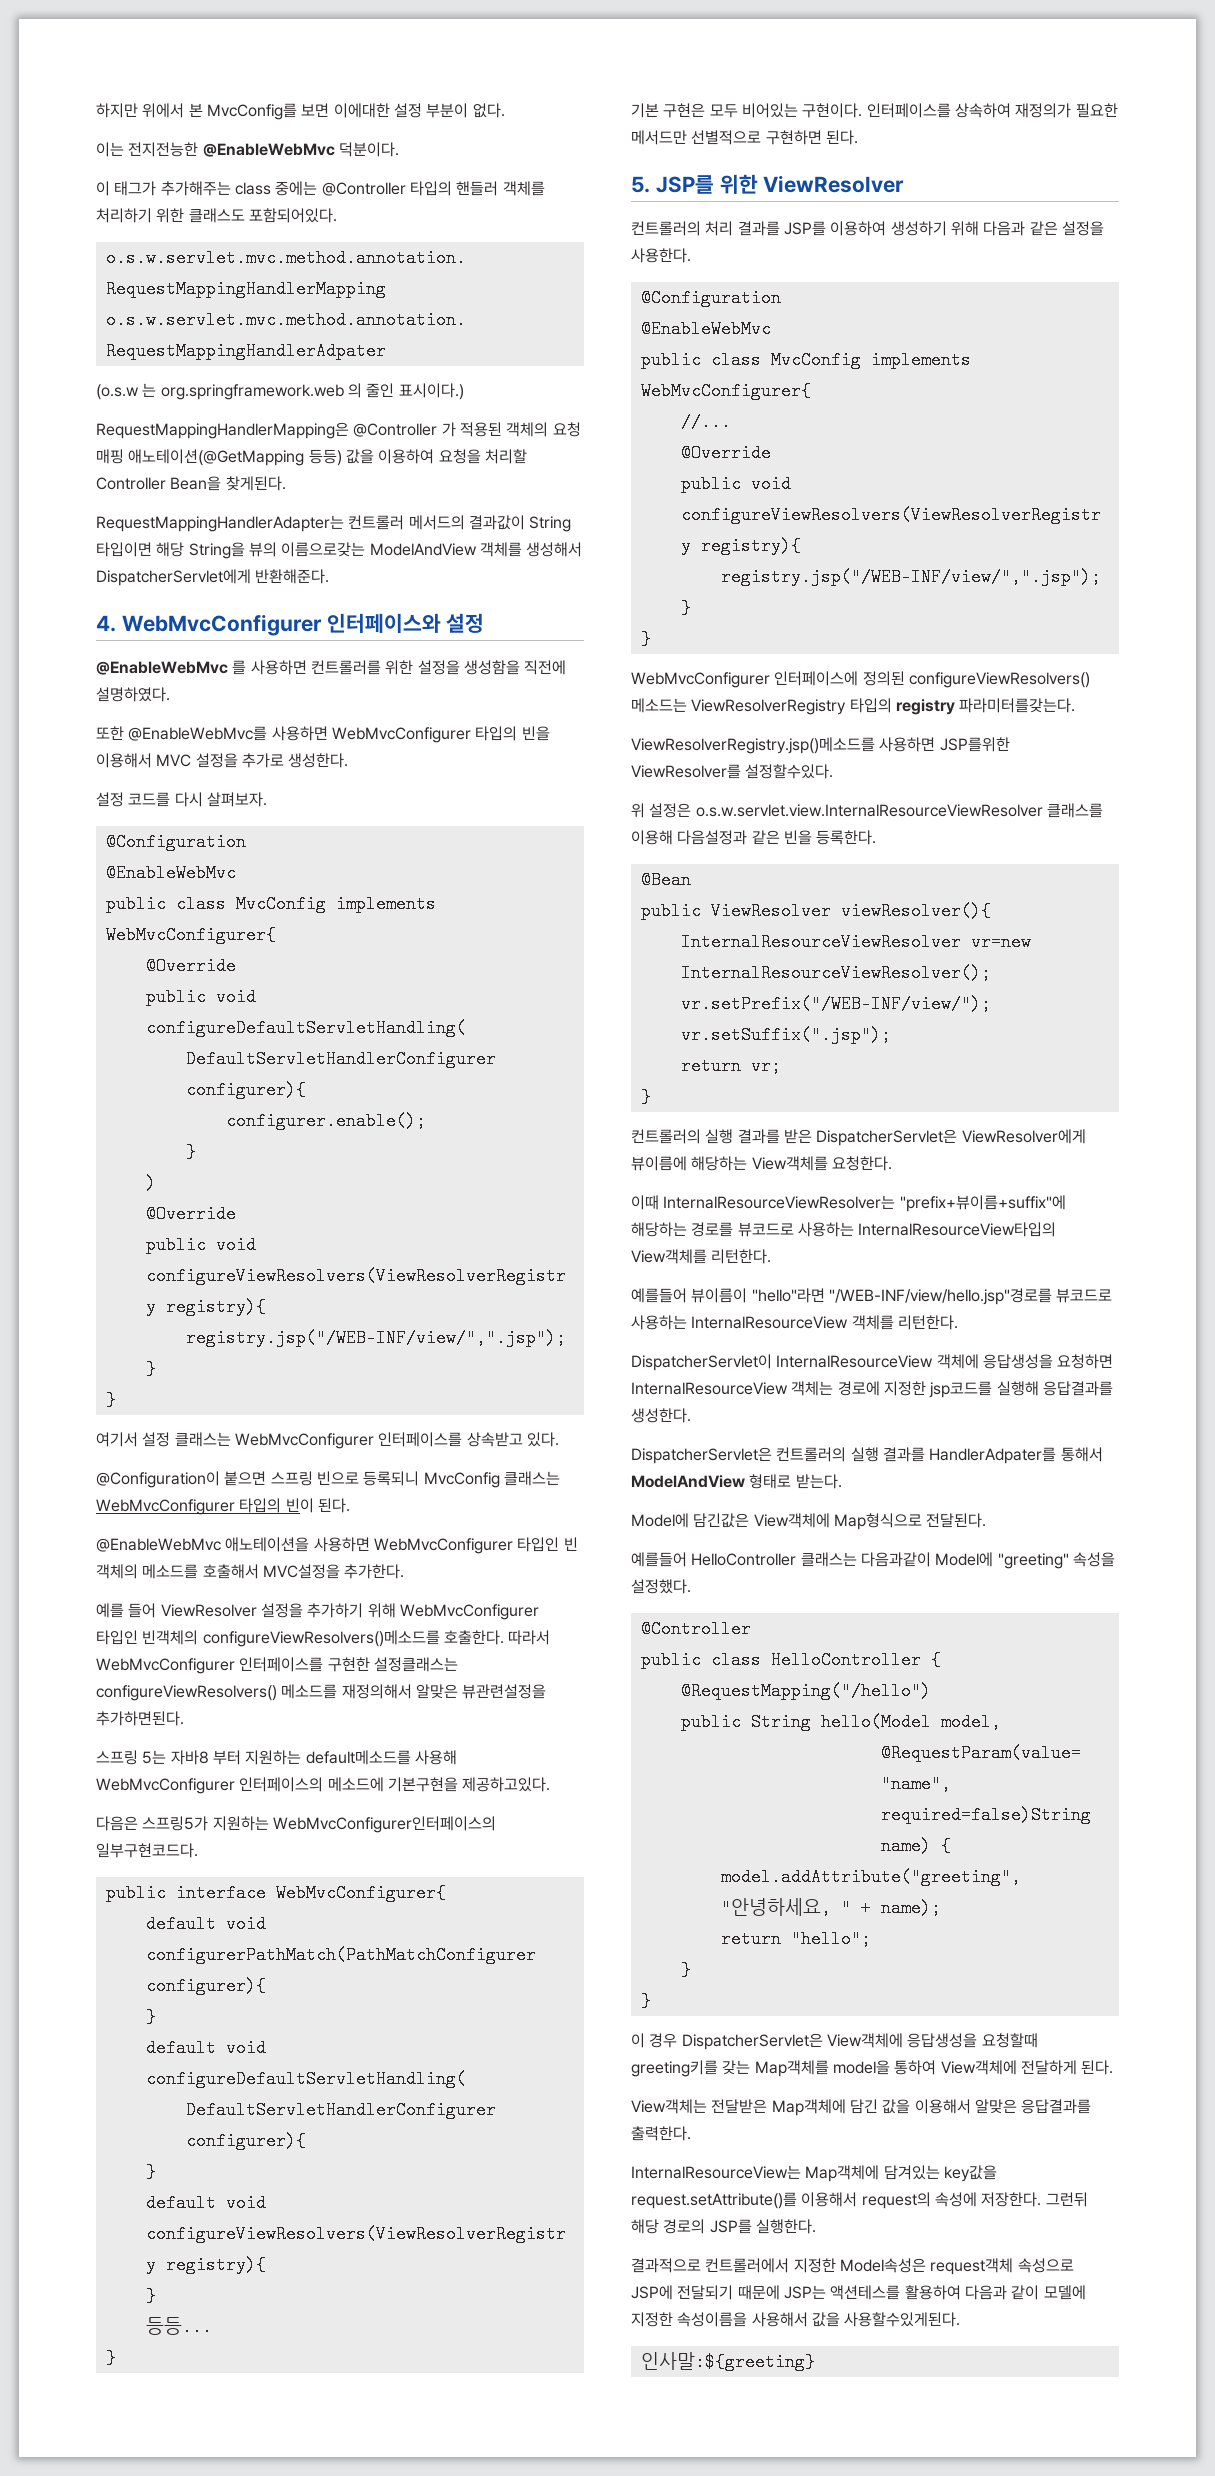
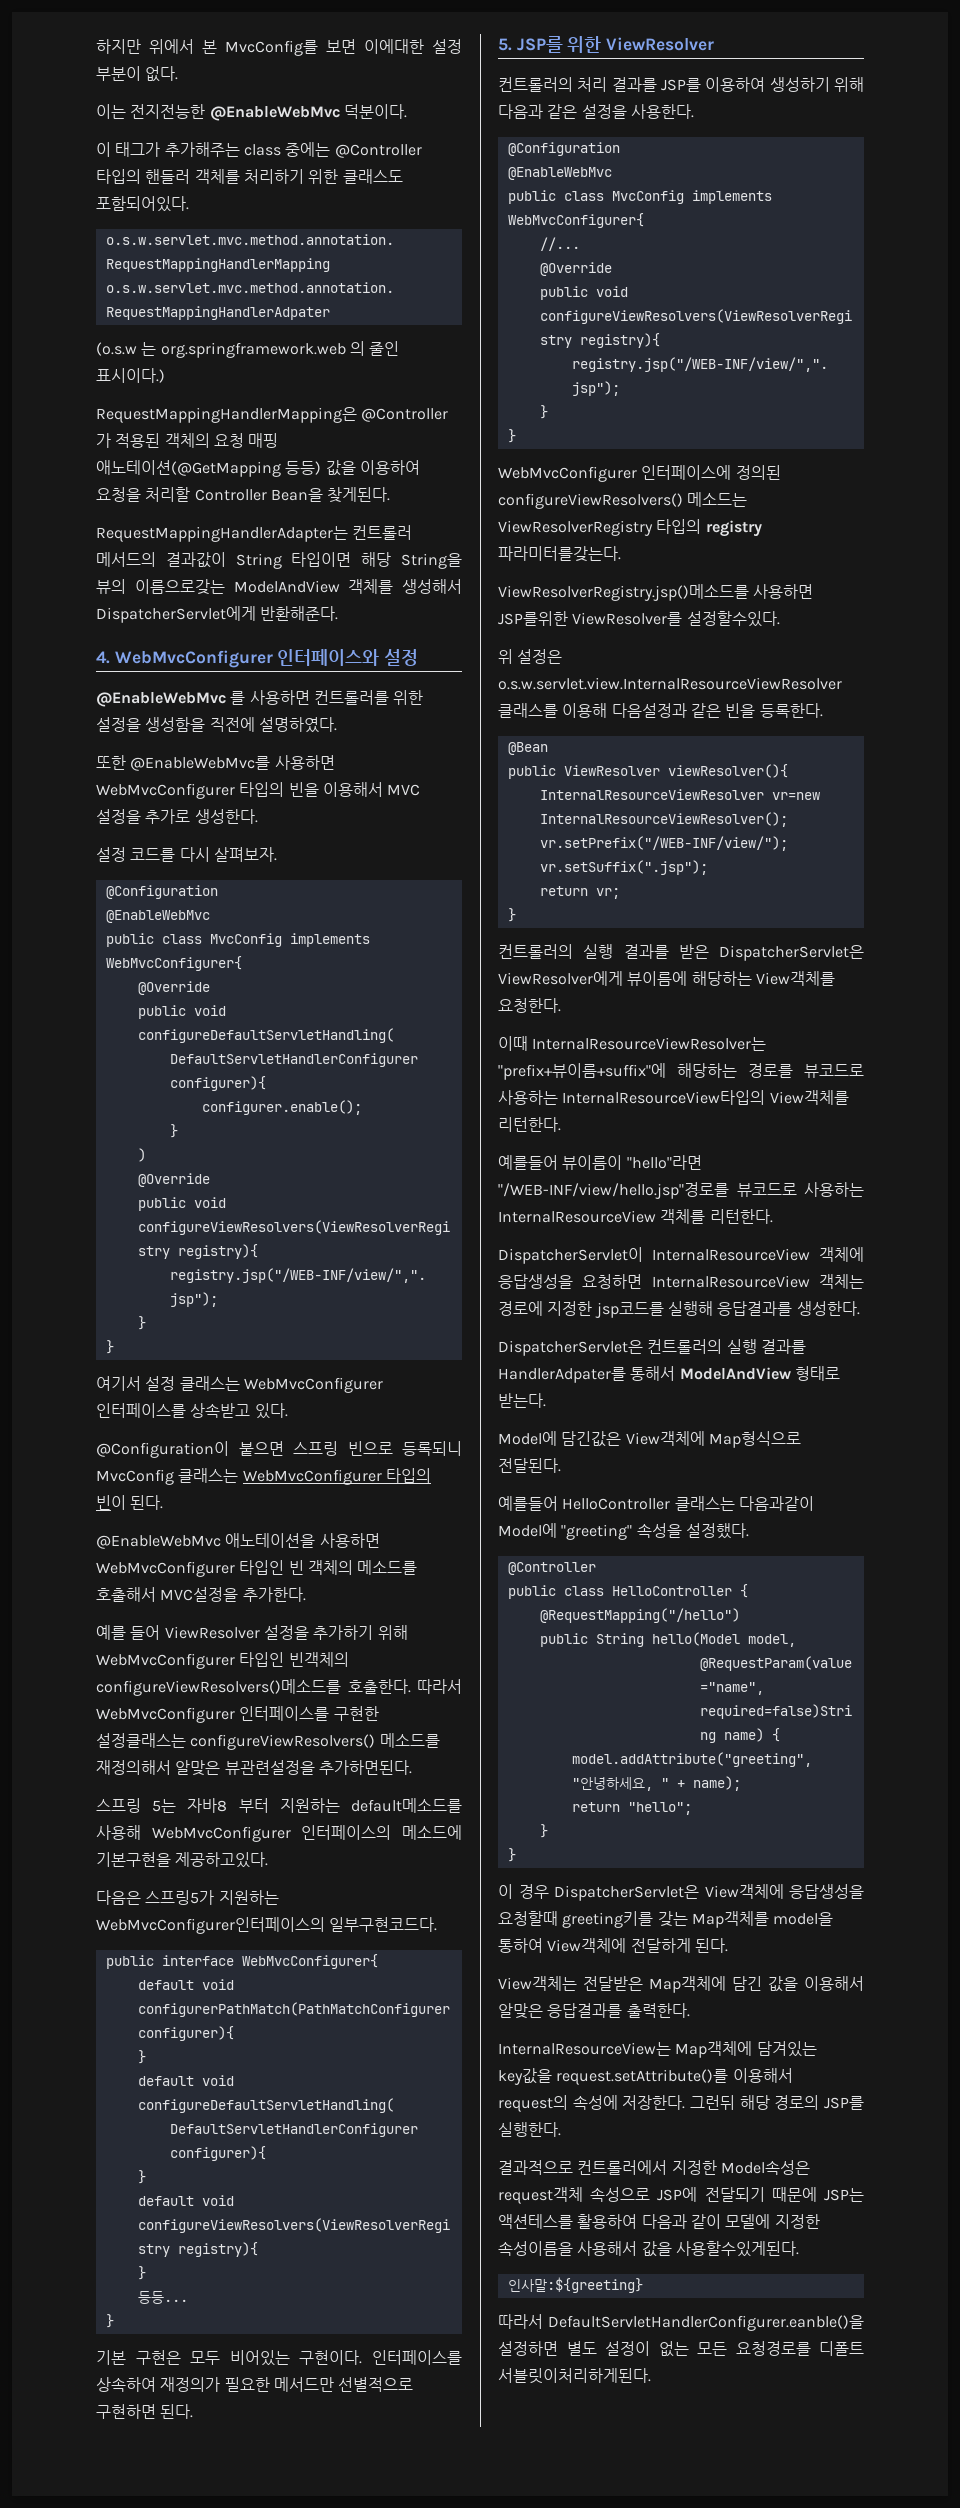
+ 따라서 DefaultServletHandlerConfigurer.eanble()을 설정하면 별도 설정이 없는 모든 요청경로를 디폴트 서블릿이처리하게된다.

